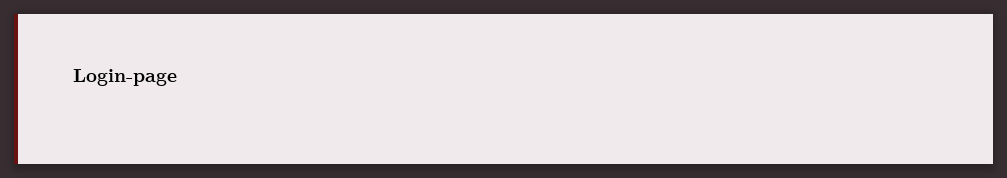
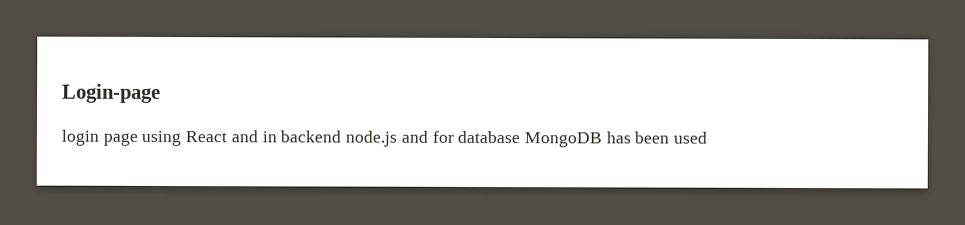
+ login page using React and in backend node.js and for database MongoDB has been used

